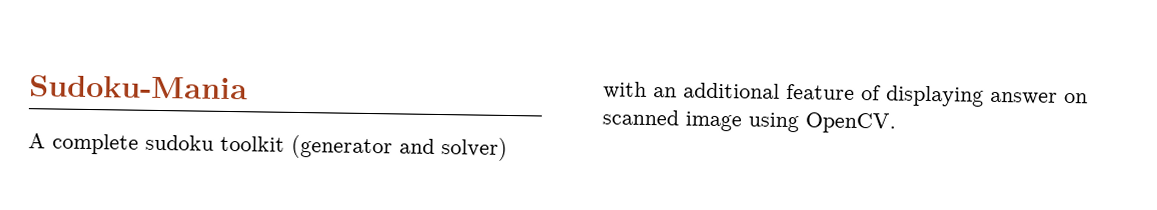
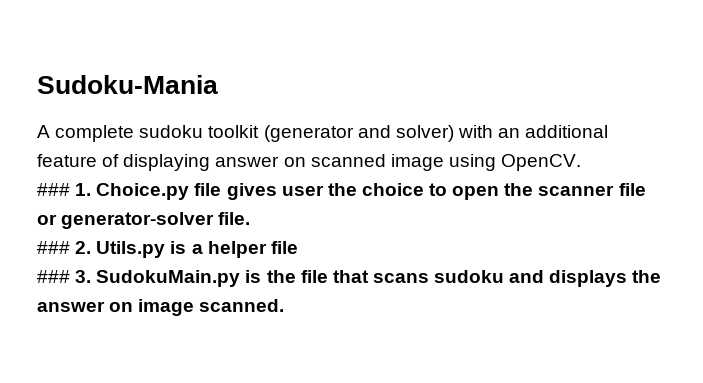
+ ### 1. Choice.py file gives user the choice to open the scanner file or generator-solver file.
+ ### 2. Utils.py is a helper file
+ ### 3. SudokuMain.py is the file that scans sudoku and displays the answer on image scanned.

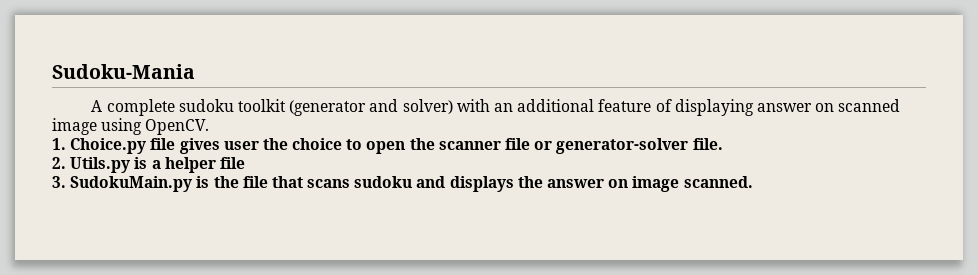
- ### 1. Choice.py file gives user the choice to open the scanner file or generator-solver file.
+ 1. Choice.py file gives user the choice to open the scanner file or generator-solver file.
- ### 2. Utils.py is a helper file
+ 2. Utils.py is a helper file
- ### 3. SudokuMain.py is the file that scans sudoku and displays the answer on image scanned.
+ 3. SudokuMain.py is the file that scans sudoku and displays the answer on image scanned.

